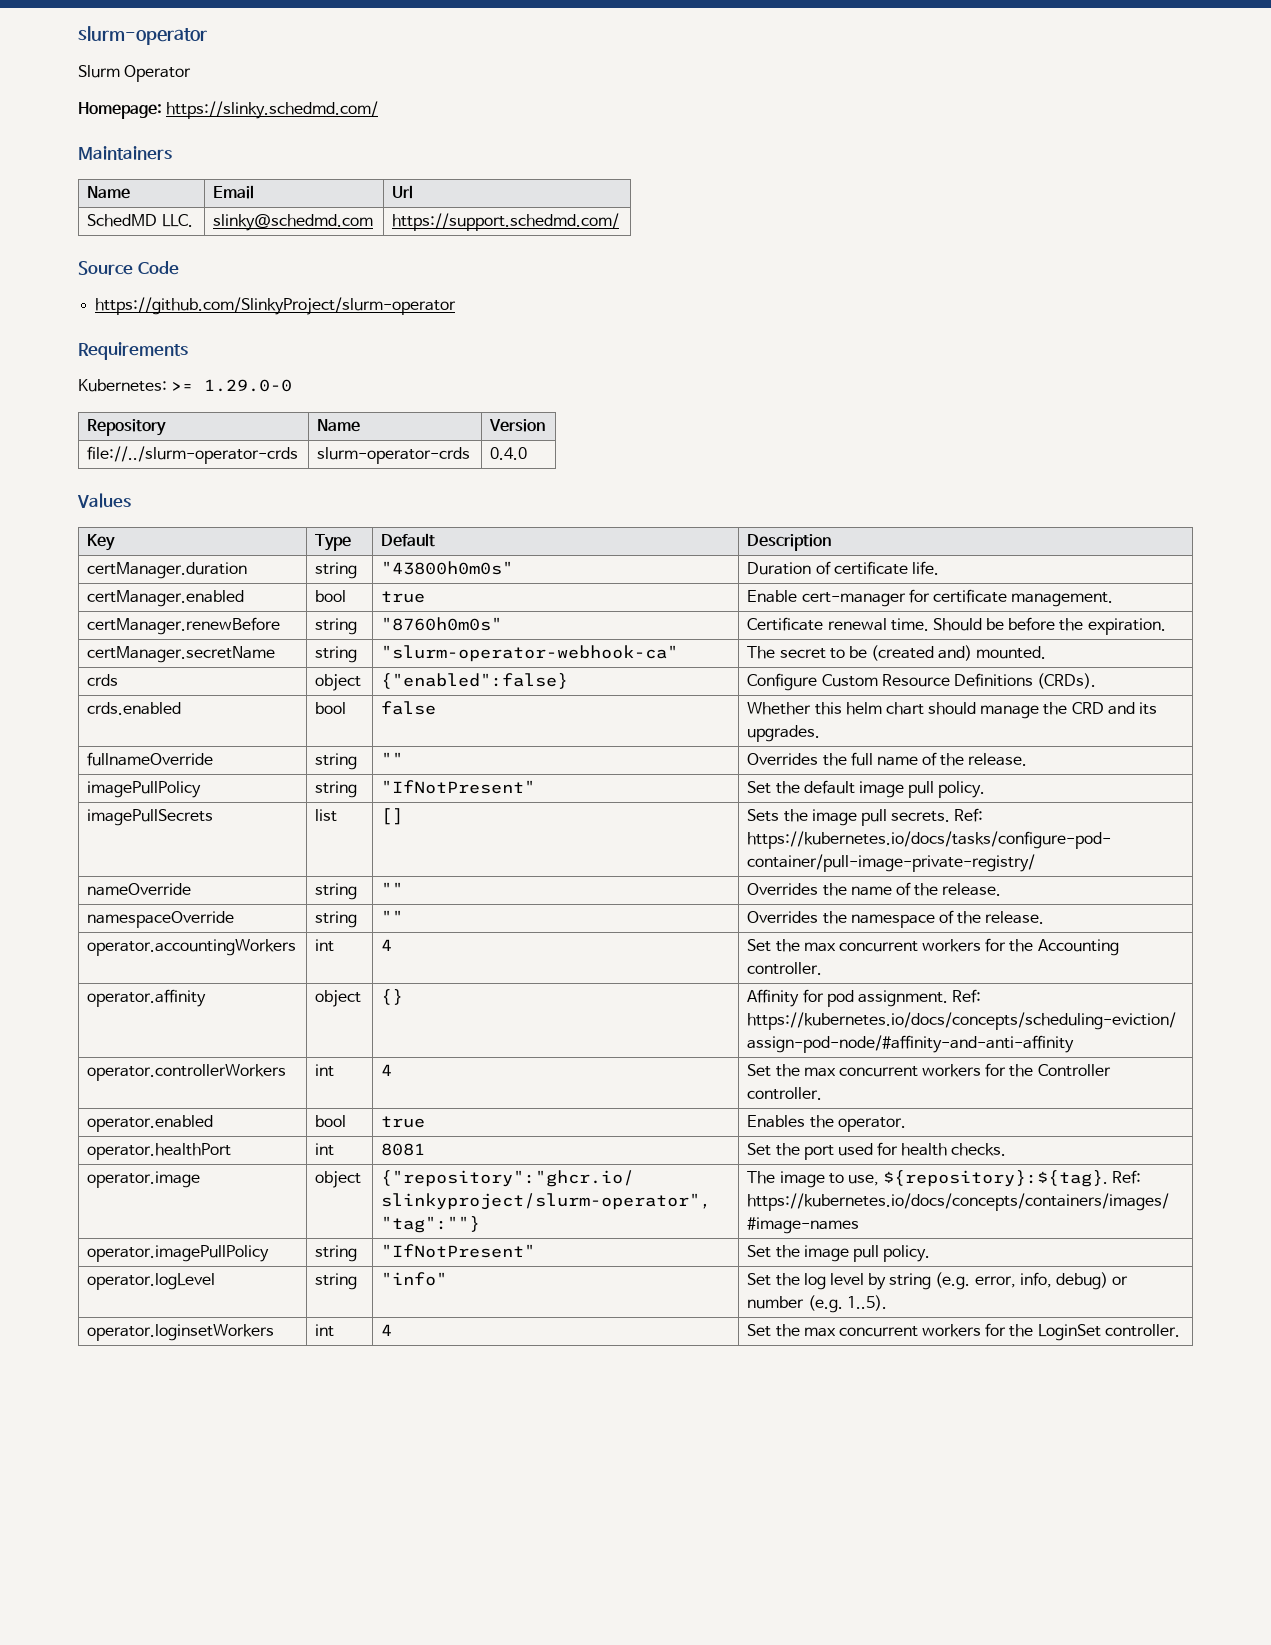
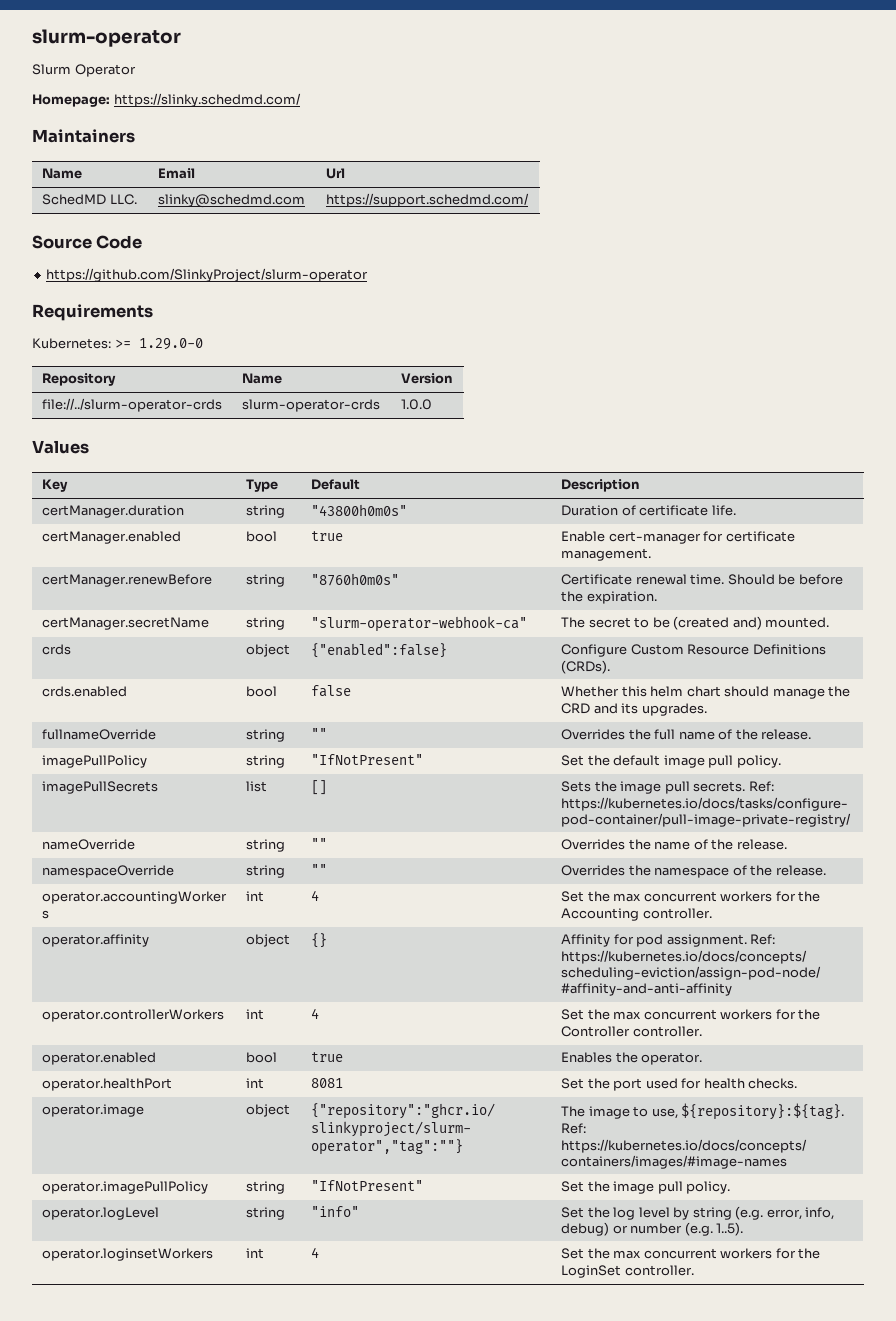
- file://../slurm-operator-crds | slurm-operator-crds | 0.4.0
+ file://../slurm-operator-crds | slurm-operator-crds | 1.0.0

